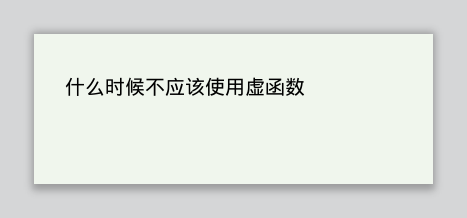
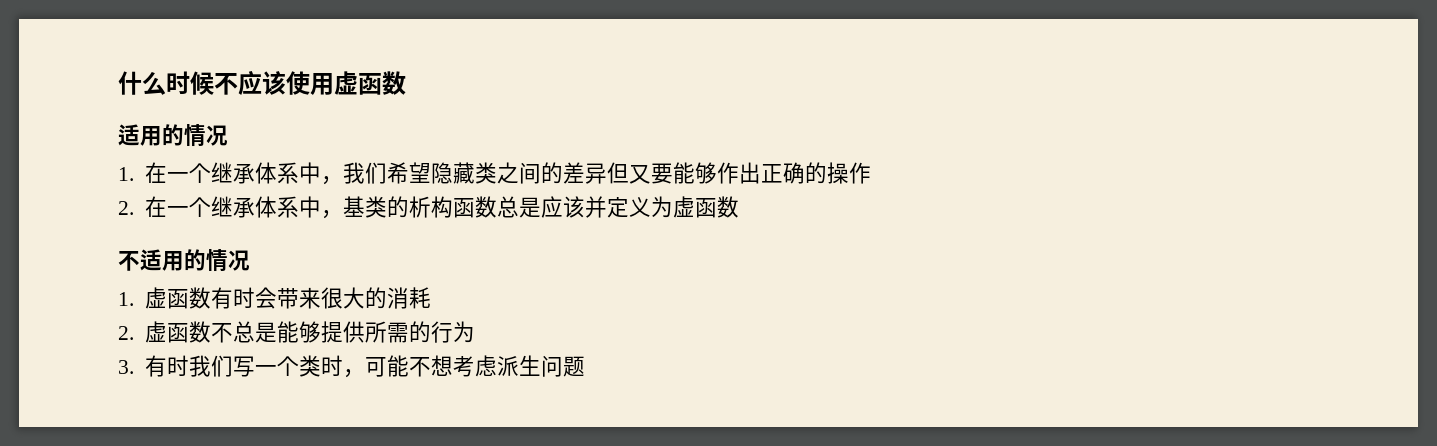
  什么时候不应该使用虚函数
+ 适用的情况
+ 1.在一个继承体系中，我们希望隐藏类之间的差异但又要能够作出正确的操作
+ 2.在一个继承体系中，基类的析构函数总是应该并定义为虚函数
+ 不适用的情况
+ 1.虚函数有时会带来很大的消耗
+ 2.虚函数不总是能够提供所需的行为
+ 3.有时我们写一个类时，可能不想考虑派生问题

